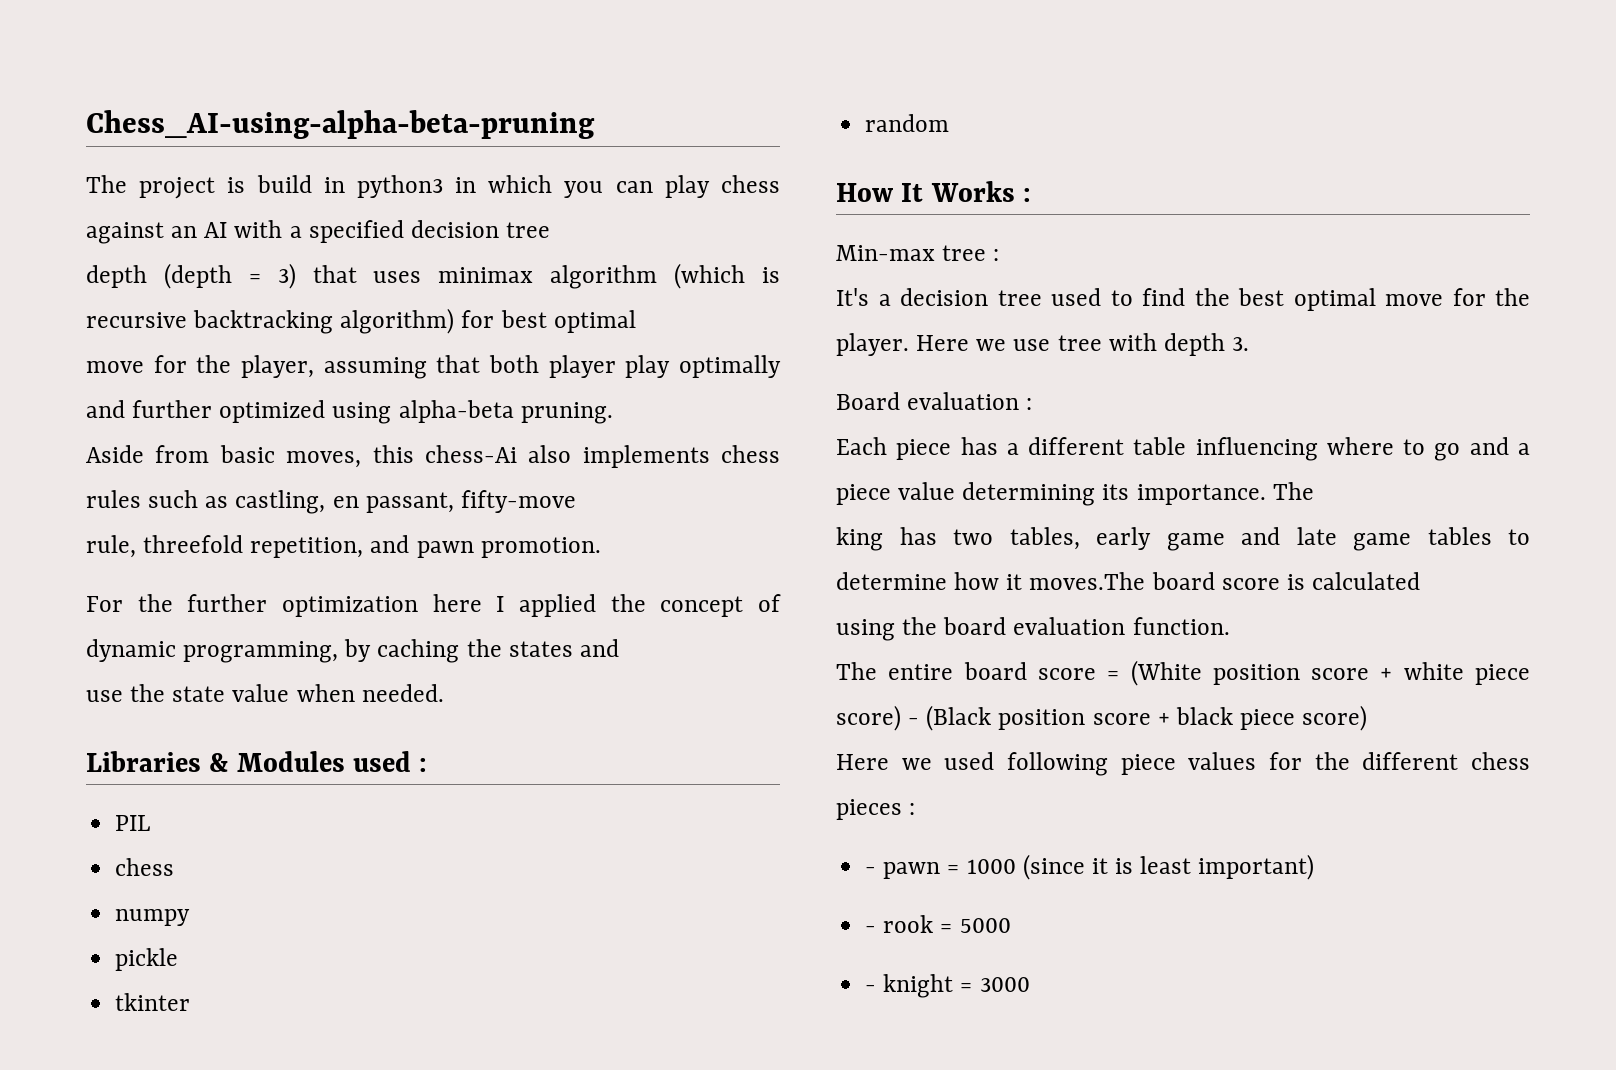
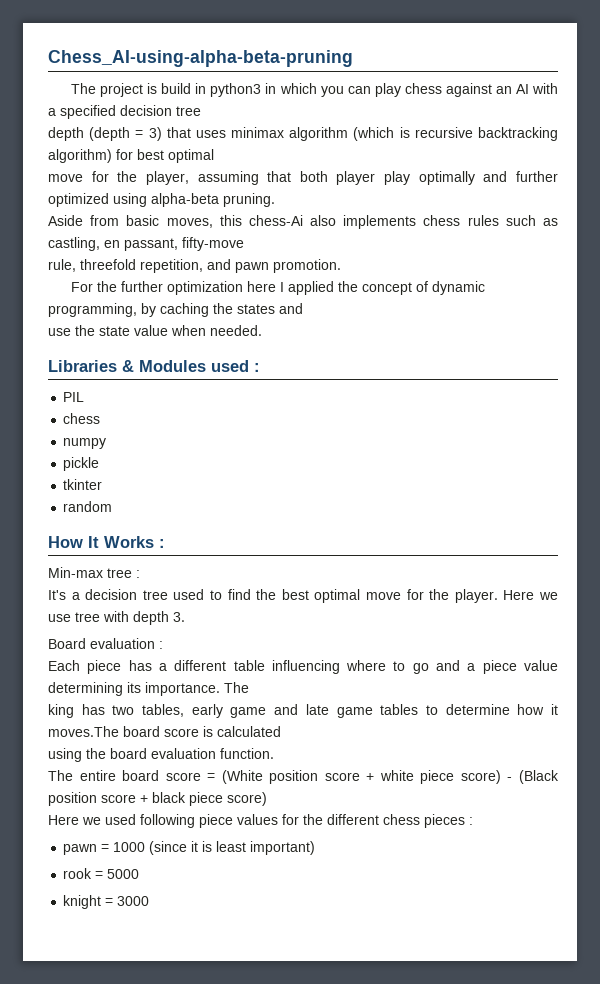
- - pawn = 1000 (since it is least important)
+ pawn = 1000 (since it is least important)
- - rook = 5000
+ rook = 5000
- - knight = 3000
+ knight = 3000

